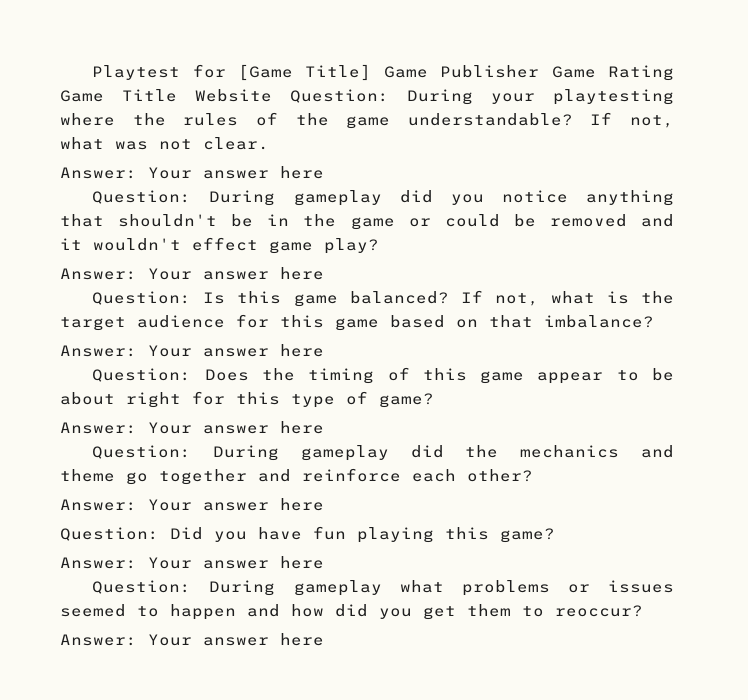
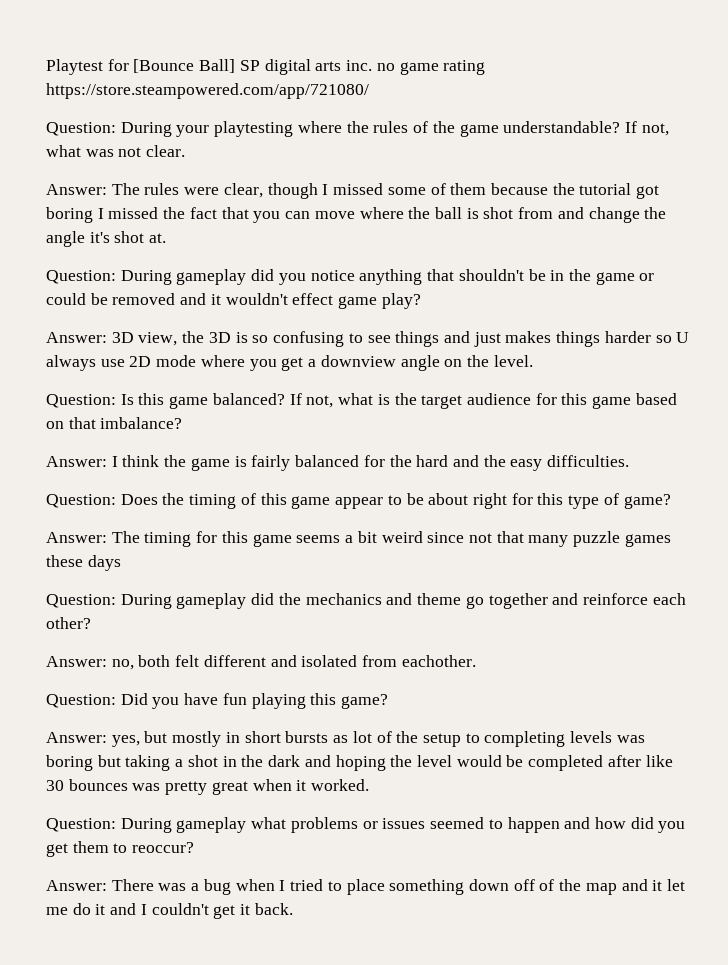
- Playtest for [Game Title] Game Publisher Game Rating Game Title Website Question: During your playtesting where the rules of the game understandable?
+ Playtest for [Bounce Ball] SP digital arts inc. no game rating https://store.steampowered.com/app/721080/
+ Question: During your playtesting where the rules of the game understandable?
  If not, what was not clear.
- Answer: Your answer here
+ Answer: The rules were clear, though I missed some of them because the tutorial got boring I missed the fact that you can move where the ball is shot from and change the angle it's shot at.
  Question: During gameplay did you notice anything that shouldn't be in the game or could be removed and it wouldn't effect game play?
- Answer: Your answer here
+ Answer: 3D view, the 3D is so confusing to see things and just makes things harder so U always use 2D mode where you get a downview angle on the level.
  If not, what is the target audience for this game based on that imbalance?
- Answer: Your answer here
+ Answer: I think the game is fairly balanced for the hard and the easy difficulties.
  Question: Does the timing of this game appear to be about right for this type of game?
- Answer: Your answer here
+ Answer: The timing for this game seems a bit weird since not that many puzzle games these days
  Question: During gameplay did the mechanics and theme go together and reinforce each other?
- Answer: Your answer here
+ Answer: no, both felt different and isolated from eachother.
  Question: Did you have fun playing this game?
- Answer: Your answer here
+ Answer: yes, but mostly in short bursts as lot of the setup to completing levels was boring but taking a shot in the dark and hoping the level would be completed after like 30 bounces was pretty great when it worked.
  Question: During gameplay what problems or issues seemed to happen and how did you get them to reoccur?
- Answer: Your answer here
+ Answer: There was a bug when I tried to place something down off of the map and it let me do it and I couldn't get it back.

